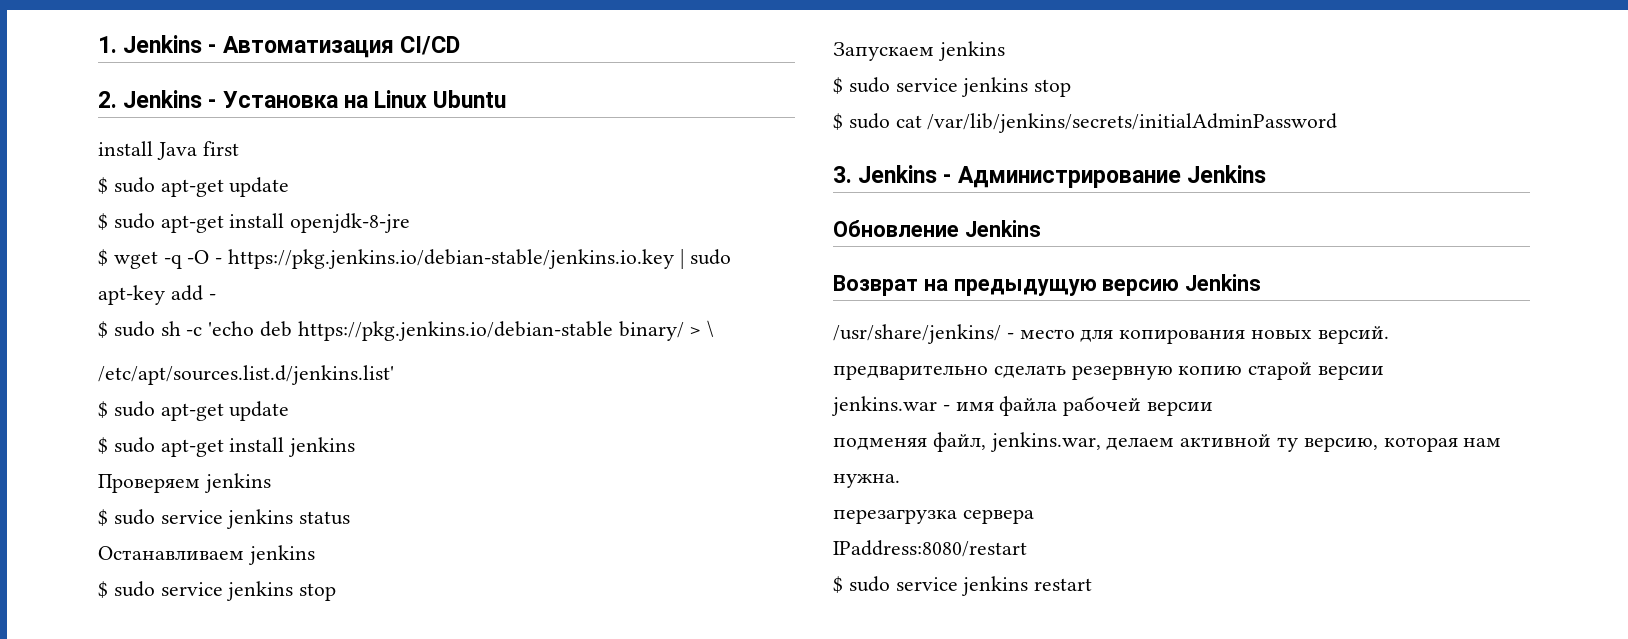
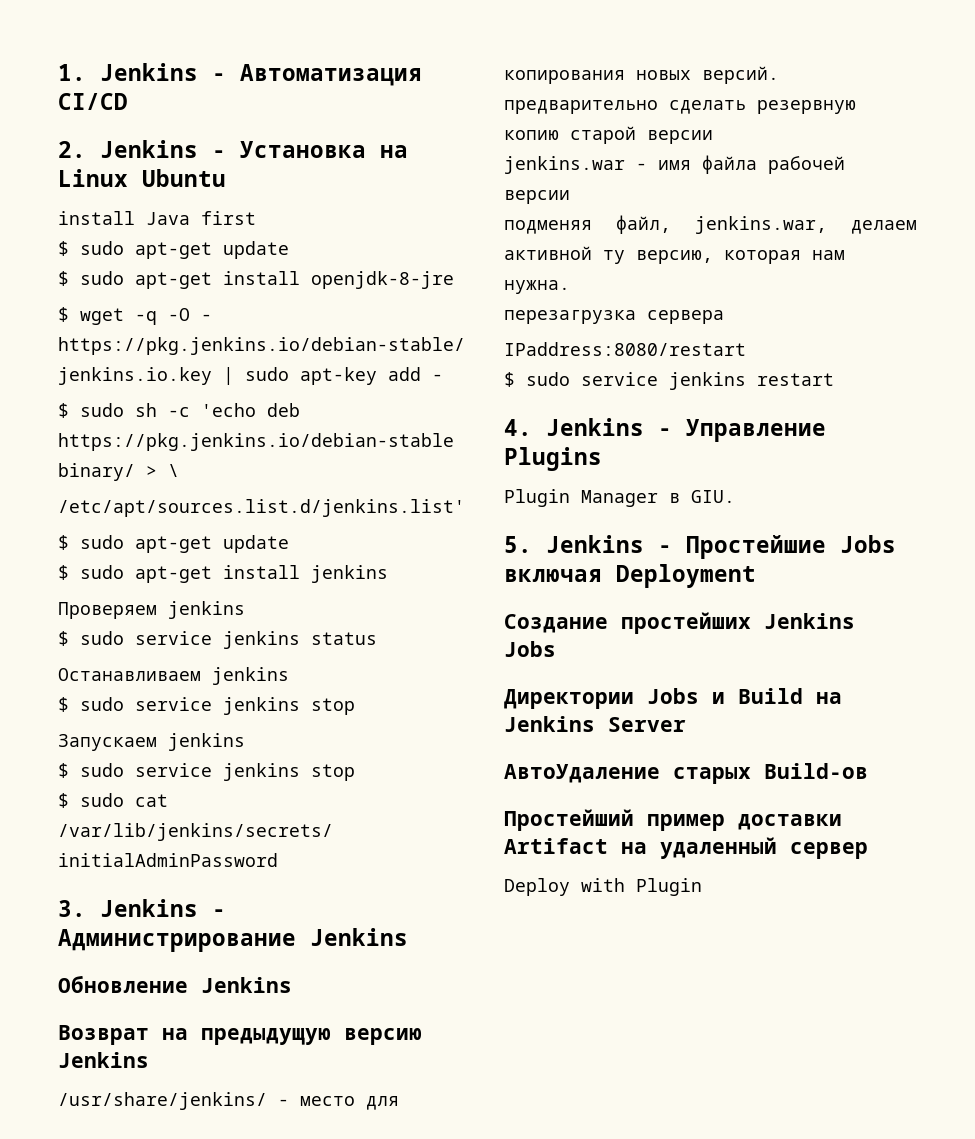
+ 4. Jenkins - Управление Plugins
+ Plugin Manager в GIU.
+ 5. Jenkins - Простейшие Jobs включая Deployment
+ Создание простейших Jenkins Jobs
+ Директории Jobs и Build на Jenkins Server
+ АвтоУдаление старых Build-ов
+ Простейший пример доставки Artifact на удаленный сервер
+ Deploy with Plugin

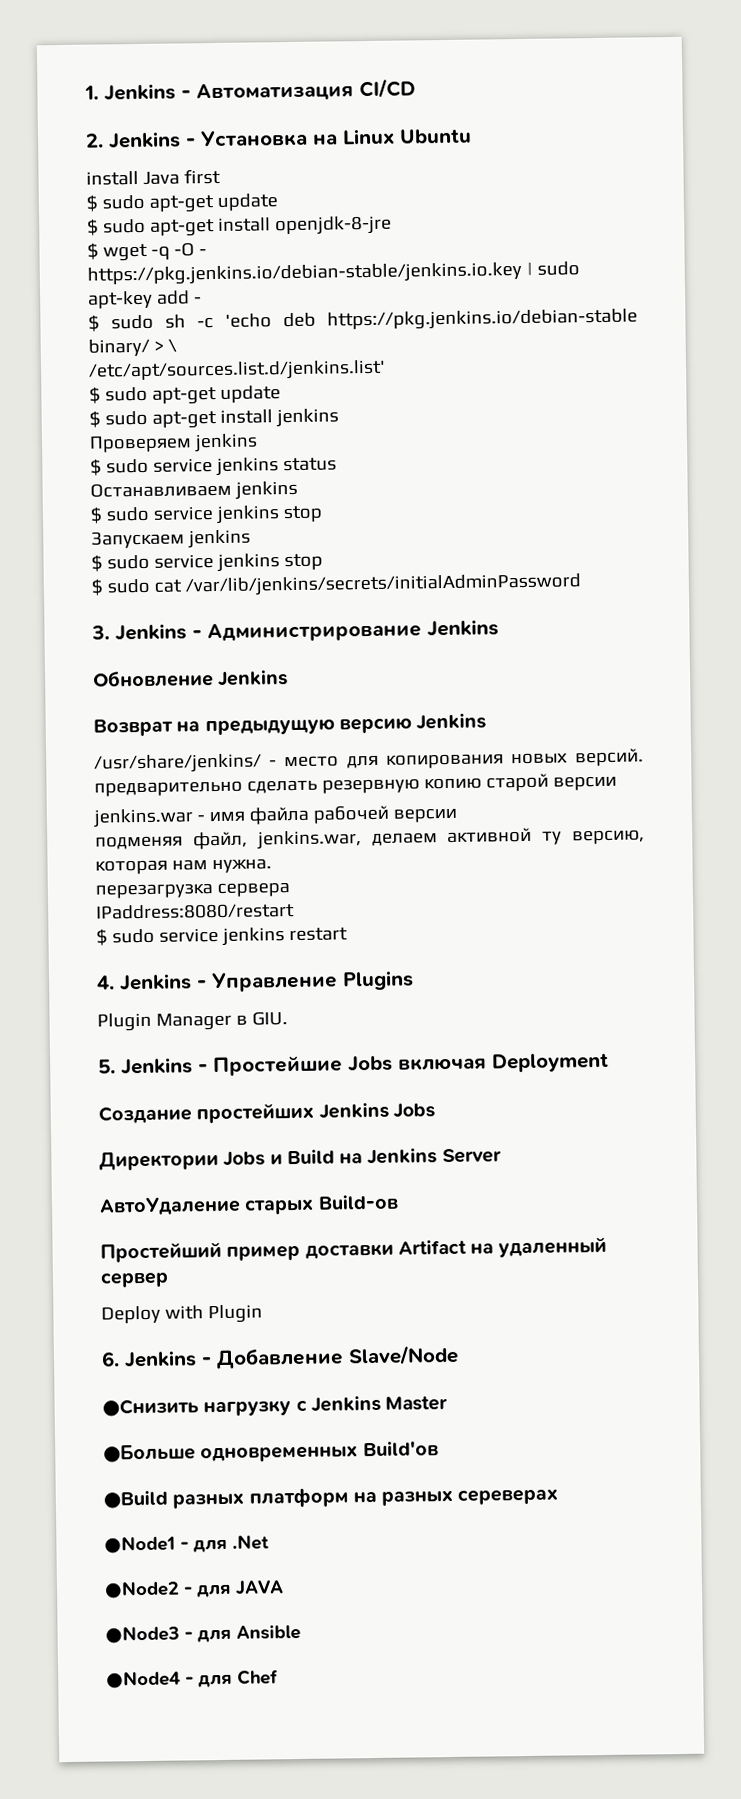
+ 6. Jenkins - Добавление Slave/Node
+ ●Снизить нагрузку с Jenkins Master
+ ●Больше одновременных Build'ов
+ ●Build разных платформ на разных сереверах
+ ●Node1 - для .Net
+ ●Node2 - для JAVA
+ ●Node3 - для Ansible
+ ●Node4 - для Chef

